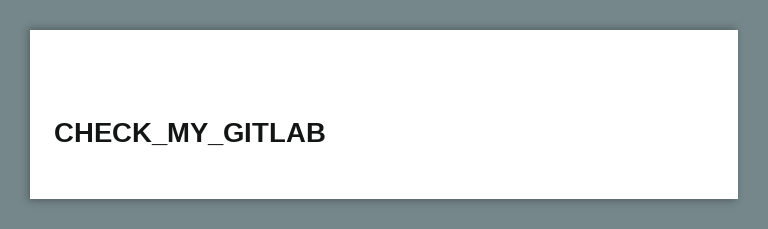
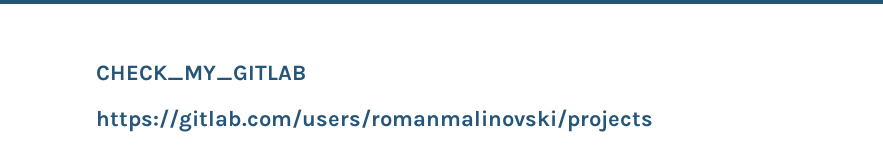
+ https://gitlab.com/users/romanmalinovski/projects

